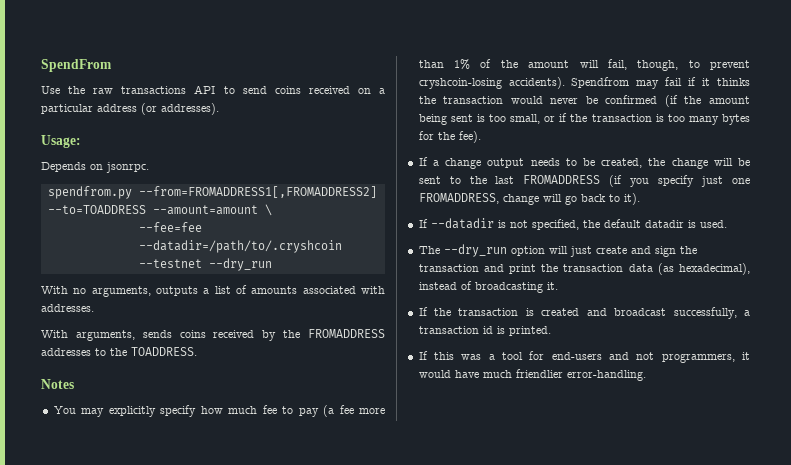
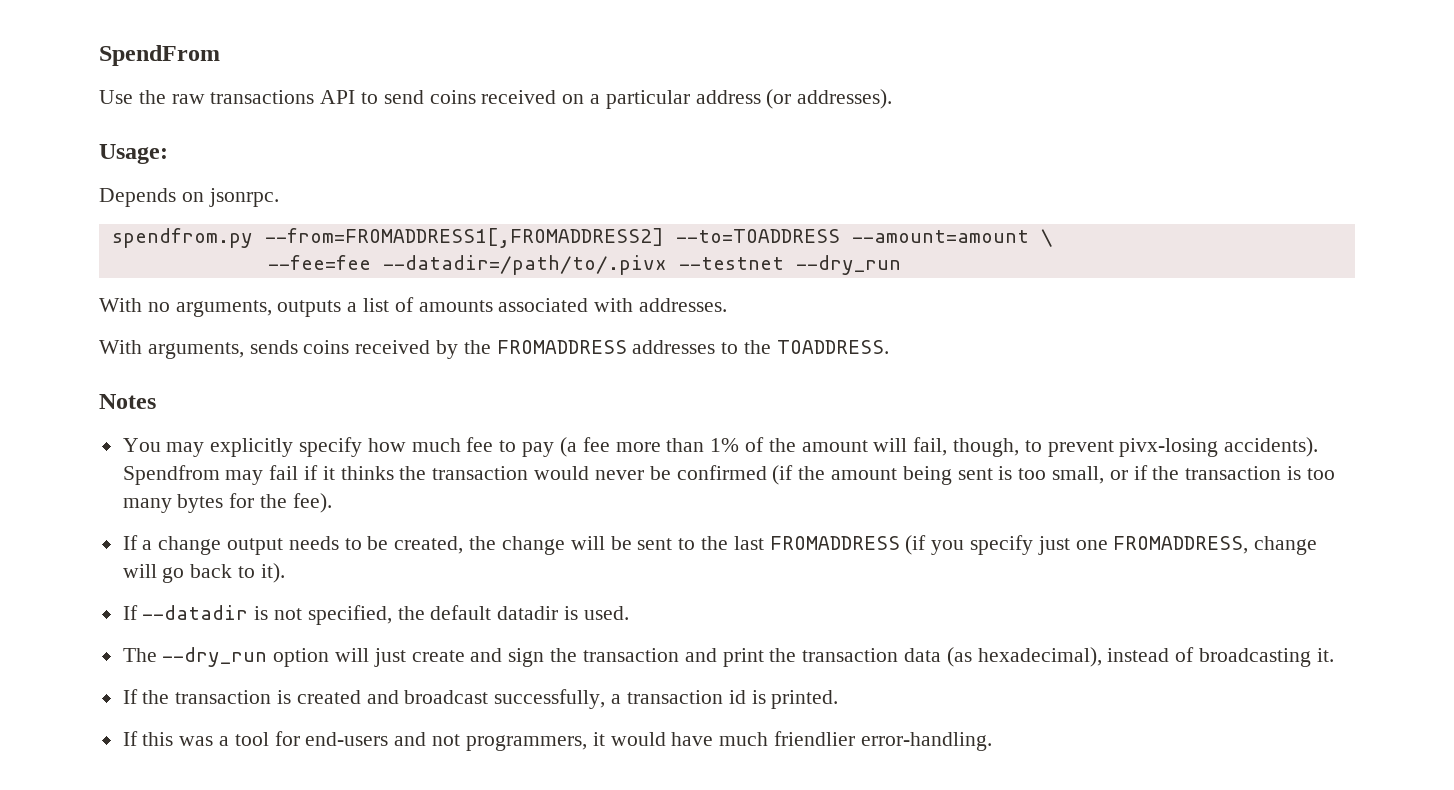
- --fee=fee --datadir=/path/to/.cryshcoin --testnet --dry_run
+ --fee=fee --datadir=/path/to/.pivx --testnet --dry_run
- You may explicitly specify how much fee to pay (a fee more than 1% of the amount will fail, though, to prevent cryshcoin-losing accidents).
+ You may explicitly specify how much fee to pay (a fee more than 1% of the amount will fail, though, to prevent pivx-losing accidents).

